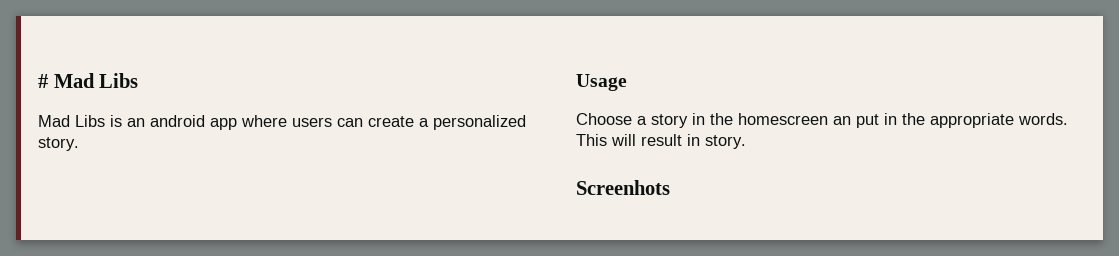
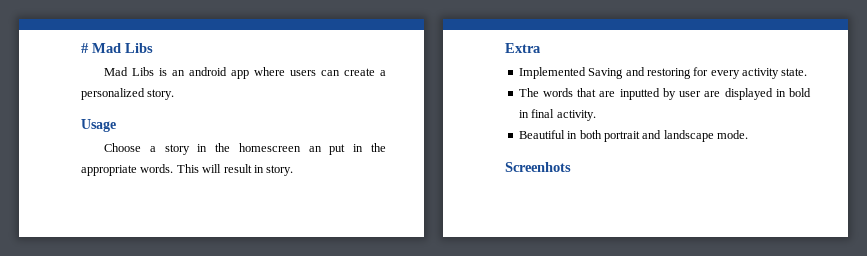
+ Extra
+ Implemented Saving and restoring for every activity state.
+ The words that are inputted by user are displayed in bold in final activity.
+ Beautiful in both portrait and landscape mode.

